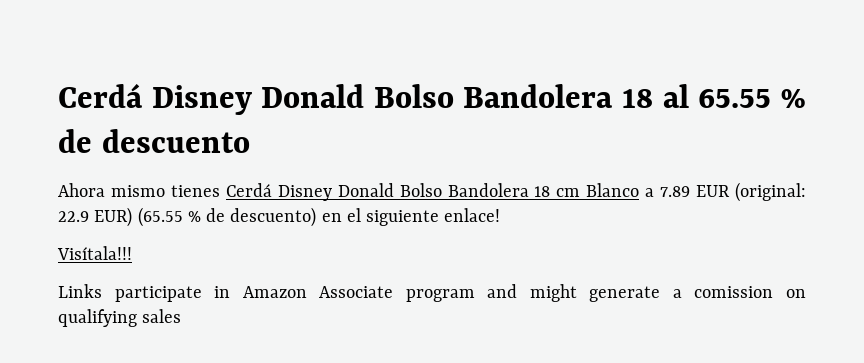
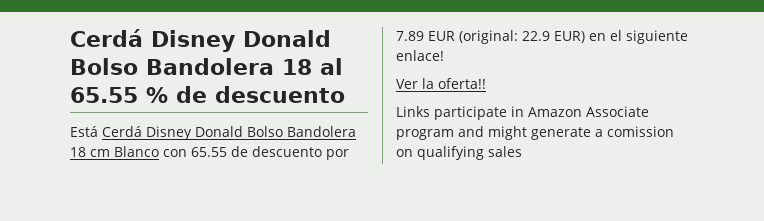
- Ahora mismo tienes Cerdá Disney Donald Bolso Bandolera 18 cm Blanco a 7.89 EUR (original: 22.9 EUR) (65.55 % de descuento) en el siguiente enlace!
+ Está Cerdá Disney Donald Bolso Bandolera 18 cm Blanco con 65.55 de descuento por 7.89 EUR (original: 22.9 EUR) en el siguiente enlace!
- Visítala!!!
+ Ver la oferta!!

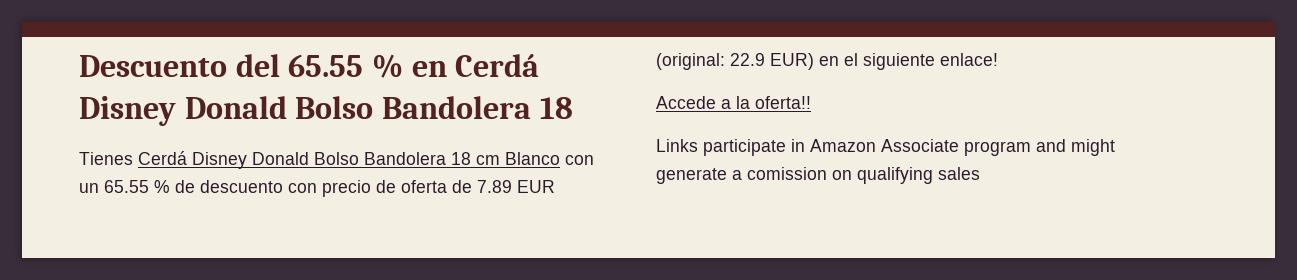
- Cerdá Disney Donald Bolso Bandolera 18 al 65.55 % de descuento
- Está Cerdá Disney Donald Bolso Bandolera 18 cm Blanco con 65.55 de descuento por 7.89 EUR (original: 22.9 EUR) en el siguiente enlace!
+ Descuento del 65.55 % en Cerdá Disney Donald Bolso Bandolera 18
+ Tienes Cerdá Disney Donald Bolso Bandolera 18 cm Blanco con un 65.55 % de descuento con precio de oferta de 7.89 EUR (original: 22.9 EUR) en el siguiente enlace!
- Ver la oferta!!
+ Accede a la oferta!!

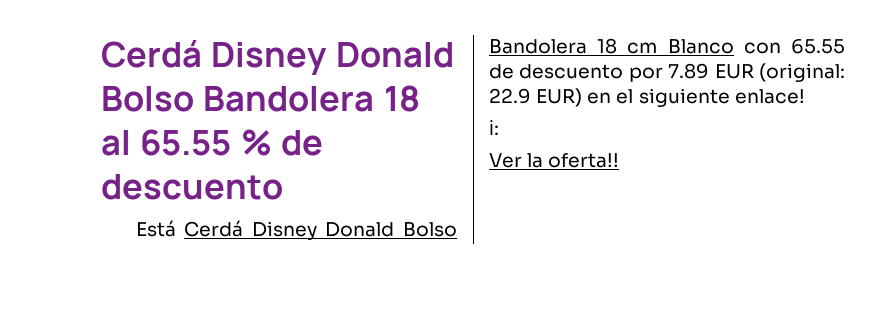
- Descuento del 65.55 % en Cerdá Disney Donald Bolso Bandolera 18
- Tienes Cerdá Disney Donald Bolso Bandolera 18 cm Blanco con un 65.55 % de descuento con precio de oferta de 7.89 EUR (original: 22.9 EUR) en el siguiente enlace!
+ Cerdá Disney Donald Bolso Bandolera 18 al 65.55 % de descuento
+ Está Cerdá Disney Donald Bolso Bandolera 18 cm Blanco con 65.55 de descuento por 7.89 EUR (original: 22.9 EUR) en el siguiente enlace!
- Accede a la oferta!!
+ ℹ:
+ Ver la oferta!!
- Links participate in Amazon Associate program and might generate a comission on qualifying sales

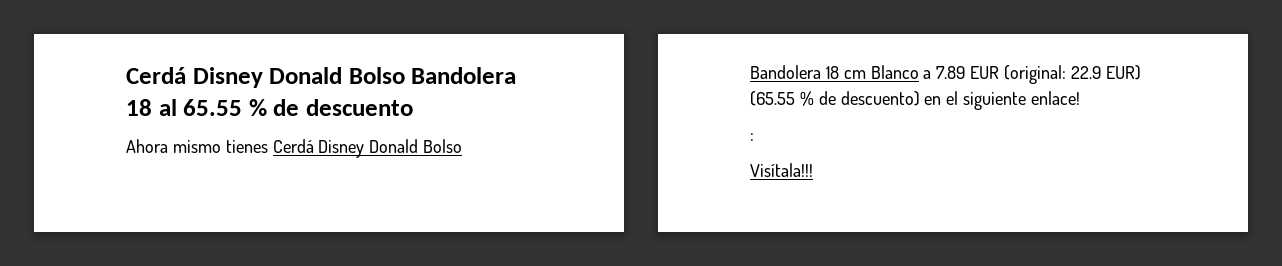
- Está Cerdá Disney Donald Bolso Bandolera 18 cm Blanco con 65.55 de descuento por 7.89 EUR (original: 22.9 EUR) en el siguiente enlace!
+ Ahora mismo tienes Cerdá Disney Donald Bolso Bandolera 18 cm Blanco a 7.89 EUR (original: 22.9 EUR) (65.55 % de descuento) en el siguiente enlace!
- ℹ:
- Ver la oferta!!
+ :
+ Visítala!!!

